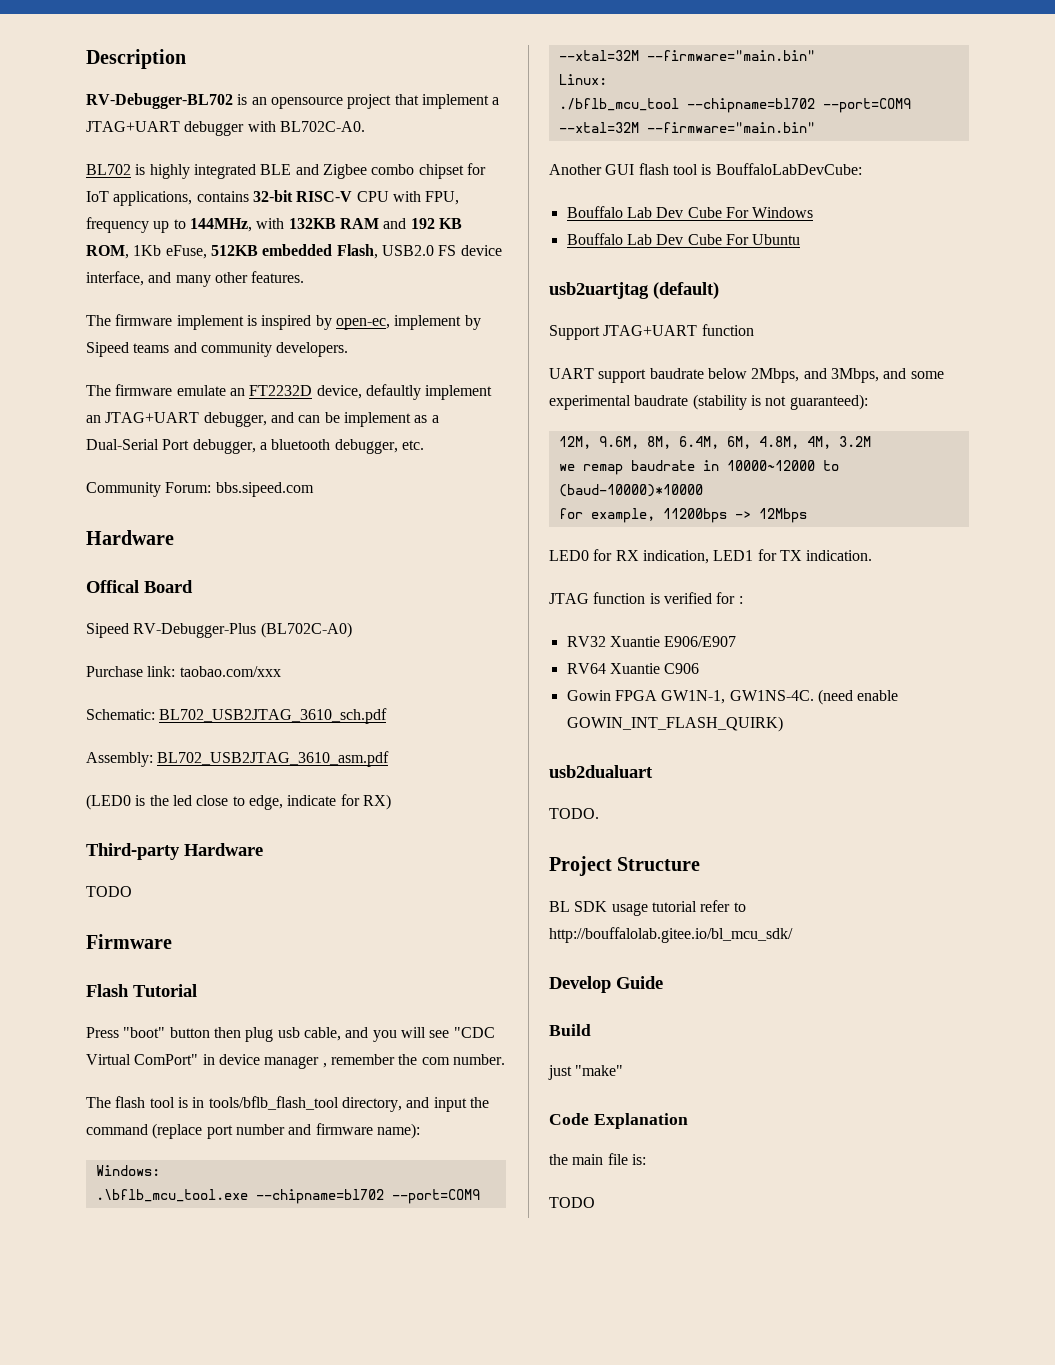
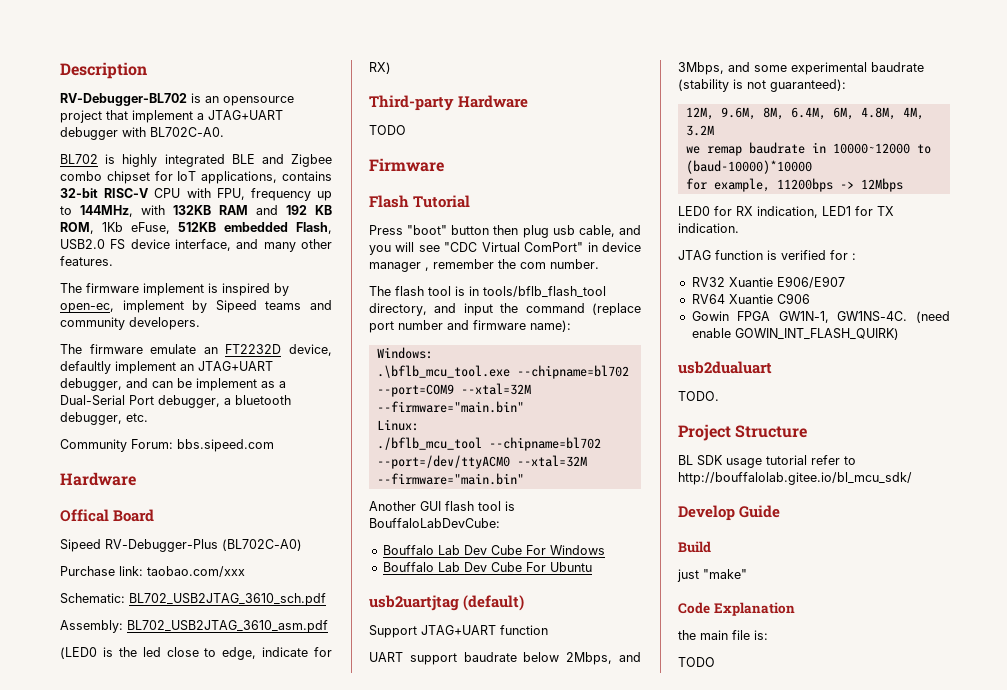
- ./bflb_mcu_tool --chipname=bl702 --port=COM9 --xtal=32M --firmware="main.bin"
+ ./bflb_mcu_tool --chipname=bl702 --port=/dev/ttyACM0 --xtal=32M --firmware="main.bin"

